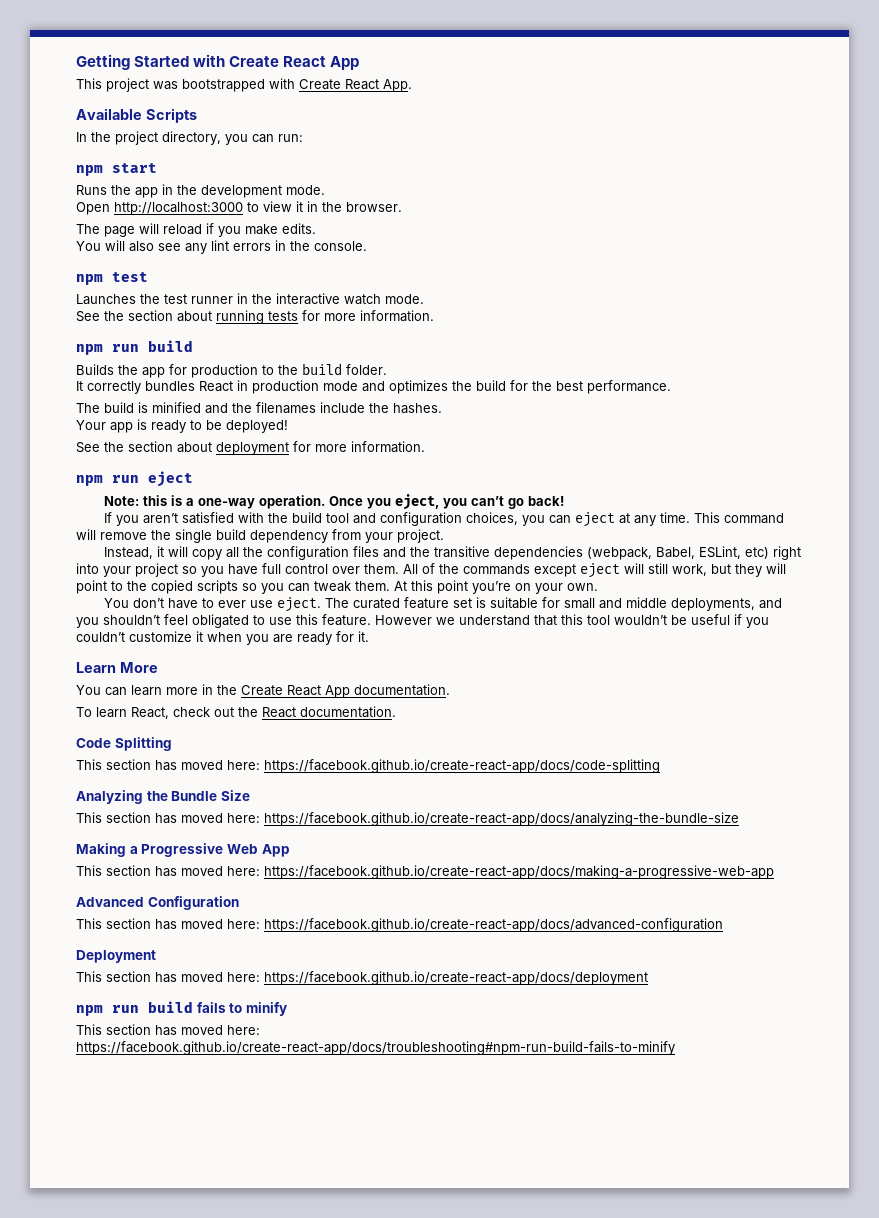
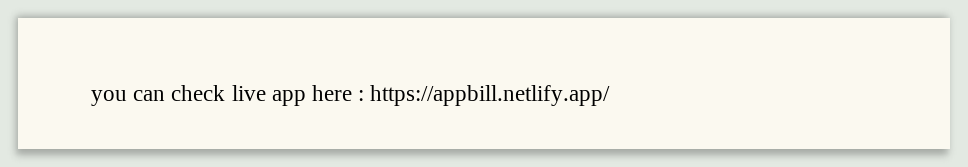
- Getting Started with Create React App
- This project was bootstrapped with Create React App.
- Available Scripts
- In the project directory, you can run:
- npm start
- Runs the app in the development mode.
- Open http://localhost:3000 to view it in the browser.
- The page will reload if you make edits.
- You will also see any lint errors in the console.
- npm test
- Launches the test runner in the interactive watch mode.
- See the section about running tests for more information.
- npm run build
- Builds the app for production to the build folder.
- It correctly bundles React in production mode and optimizes the build for the best performance.
- The build is minified and the filenames include the hashes.
- Your app is ready to be deployed!
- See the section about deployment for more information.
- npm run eject
- Note: this is a one-way operation. Once you eject, you can’t go back!
- If you aren’t satisfied with the build tool and configuration choices, you can eject at any time. This command will remove the single build dependency from your project.
- Instead, it will copy all the configuration files and the transitive dependencies (webpack, Babel, ESLint, etc) right into your project so you have full control over them. All of the commands except eject will still work, but they will point to the copied scripts so you can tweak them. At this point you’re on your own.
- You don’t have to ever use eject. The curated feature set is suitable for small and middle deployments, and you shouldn’t feel obligated to use this feature. However we understand that this tool wouldn’t be useful if you couldn’t customize it when you are ready for it.
- Learn More
- You can learn more in the Create React App documentation.
- To learn React, check out the React documentation.
- Code Splitting
- This section has moved here: https://facebook.github.io/create-react-app/docs/code-splitting
- Analyzing the Bundle Size
- This section has moved here: https://facebook.github.io/create-react-app/docs/analyzing-the-bundle-size
- Making a Progressive Web App
- This section has moved here: https://facebook.github.io/create-react-app/docs/making-a-progressive-web-app
- Advanced Configuration
- This section has moved here: https://facebook.github.io/create-react-app/docs/advanced-configuration
- Deployment
- This section has moved here: https://facebook.github.io/create-react-app/docs/deployment
- npm run build fails to minify
- This section has moved here: https://facebook.github.io/create-react-app/docs/troubleshooting#npm-run-build-fails-to-minify
+ you can check live app here : https://appbill.netlify.app/

